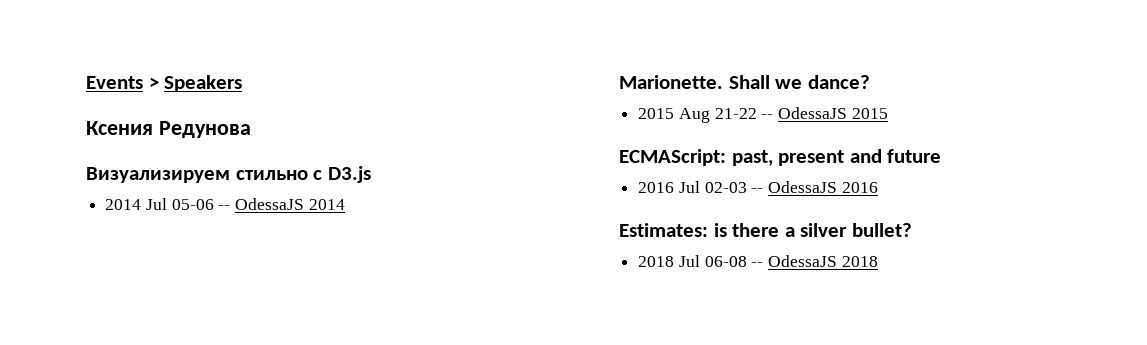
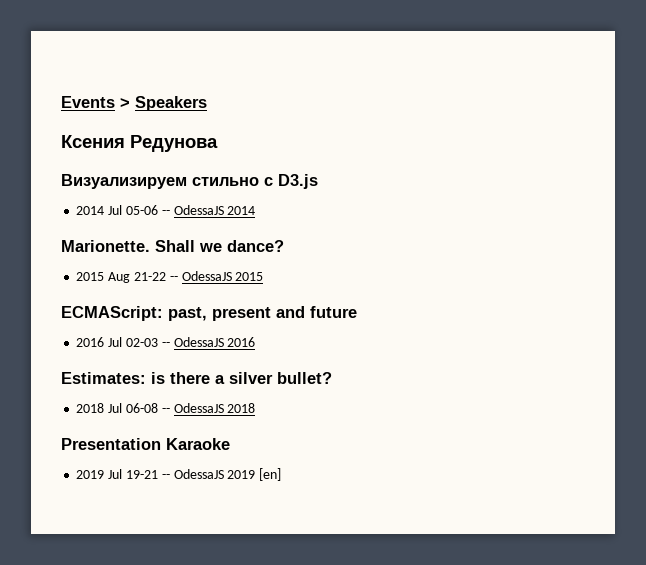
+ Presentation Karaoke
+ 2019 Jul 19-21 -- OdessaJS 2019 [en]

